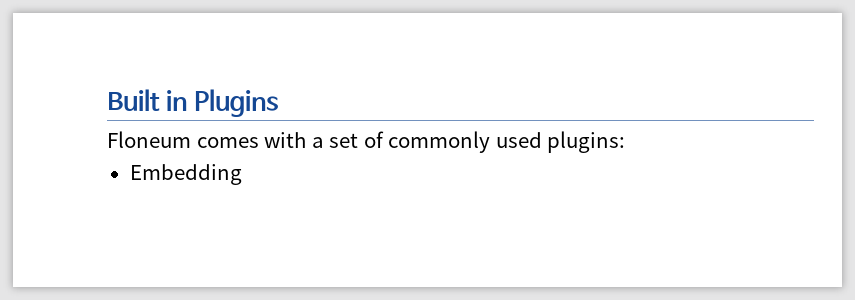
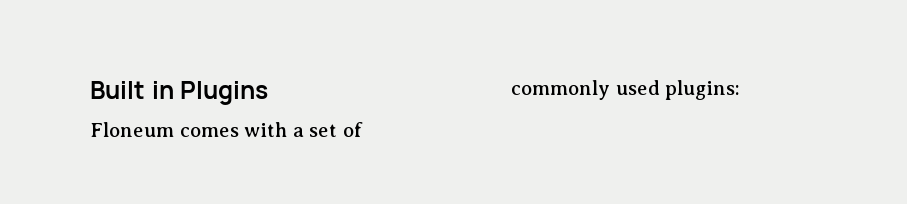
- Embedding

